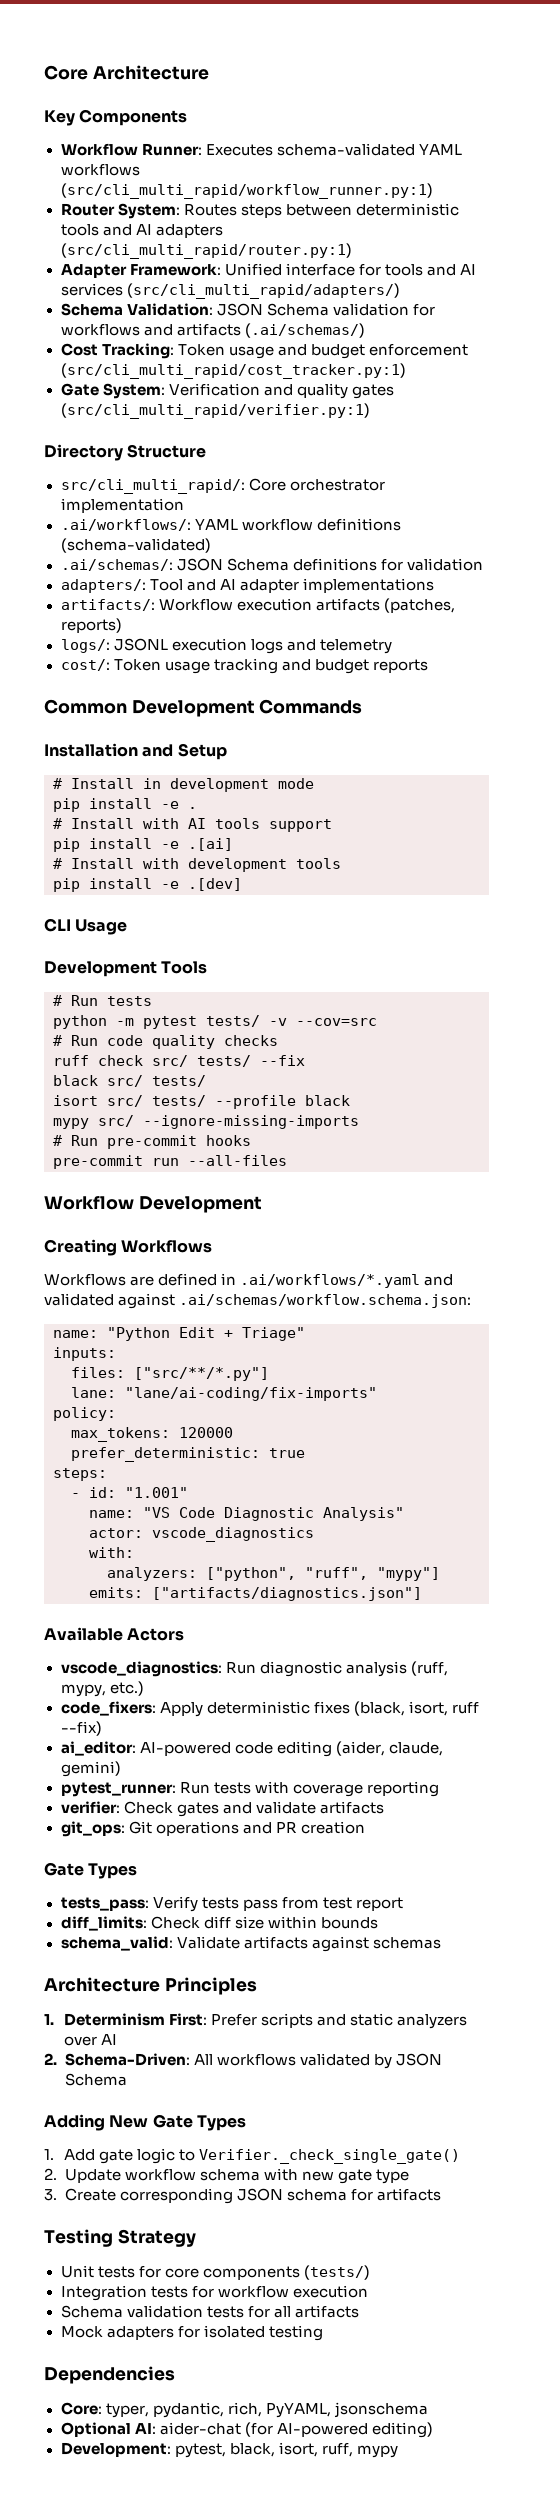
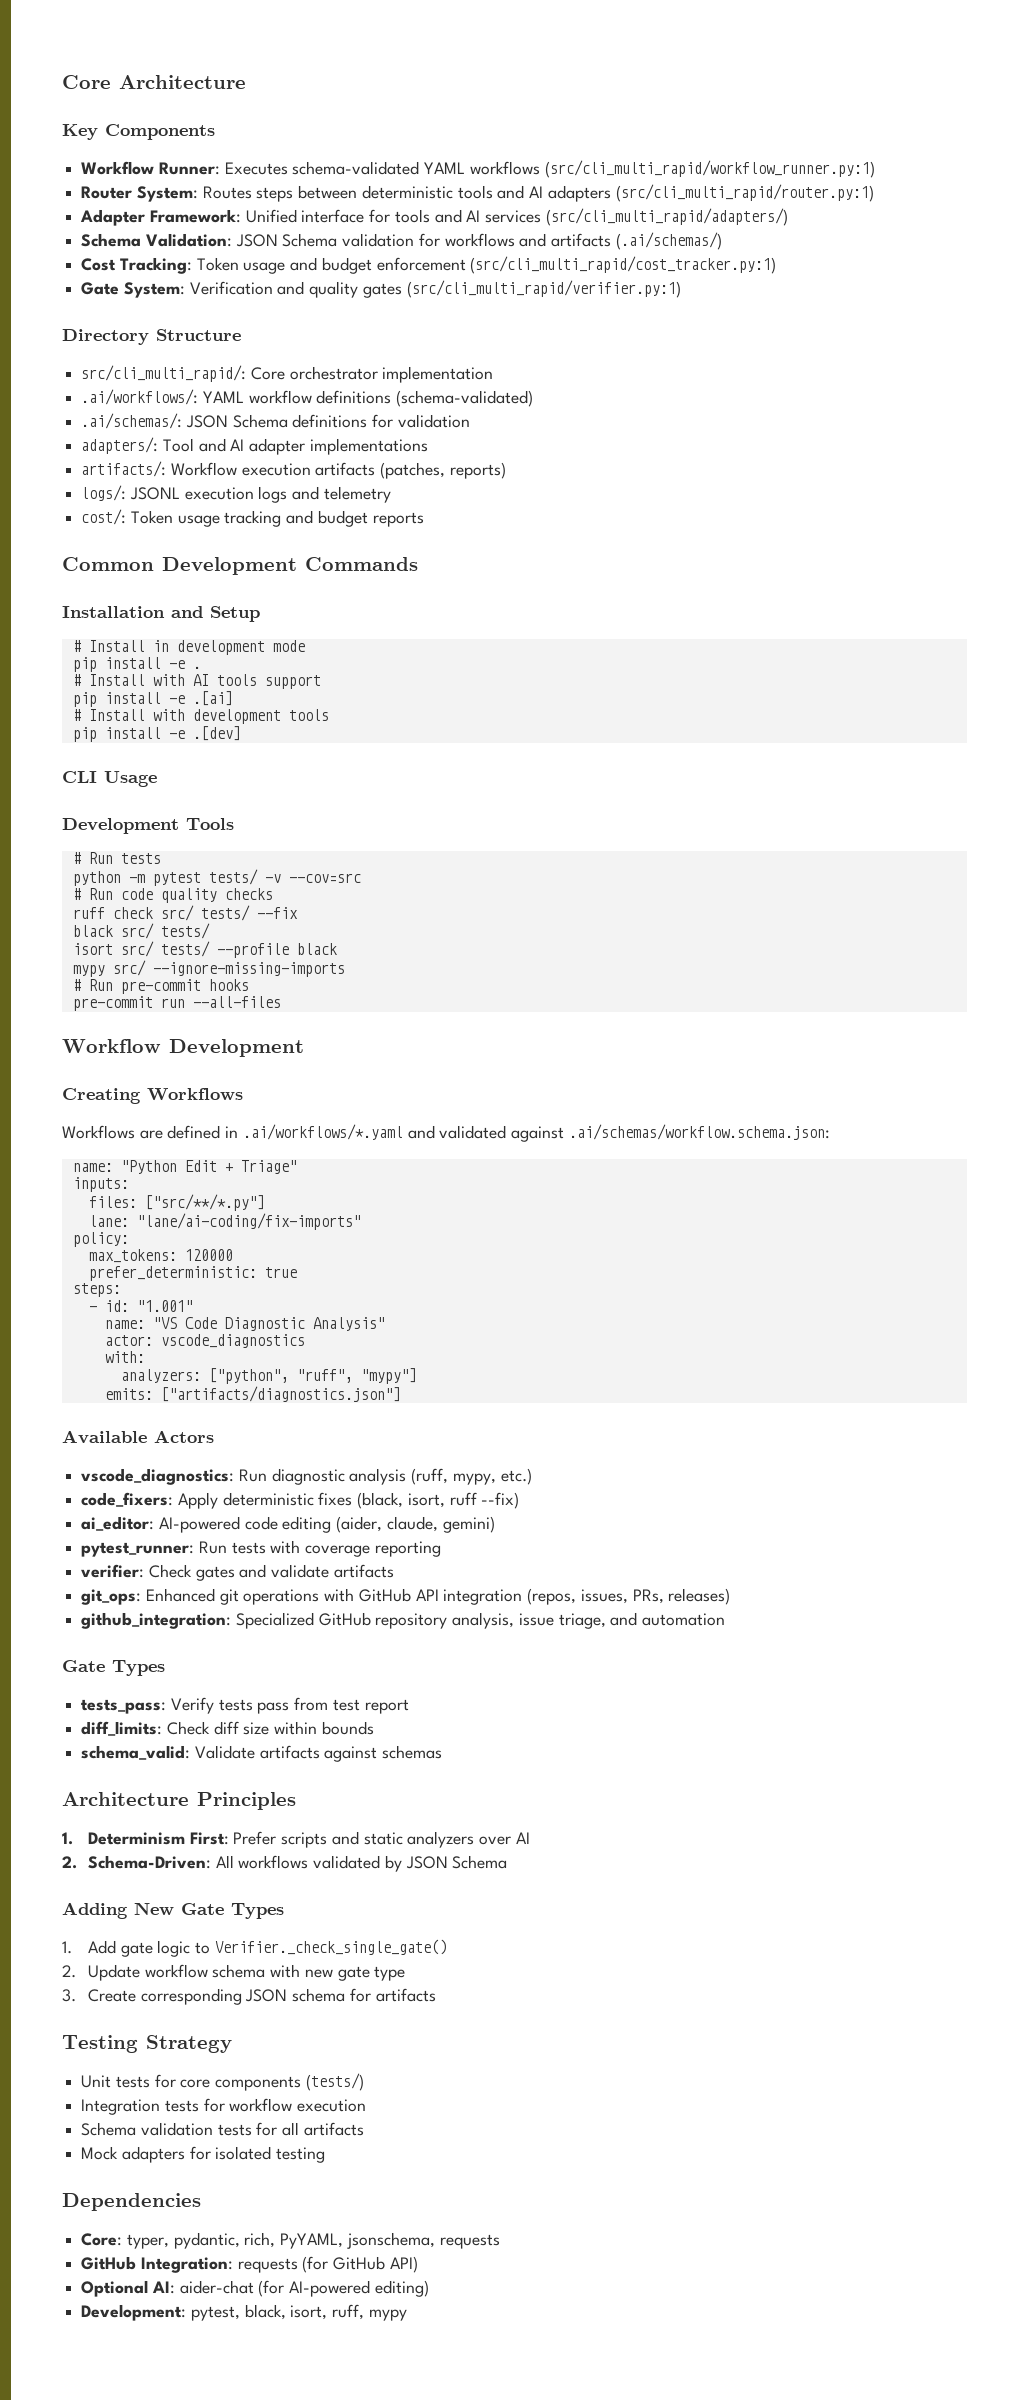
- git_ops: Git operations and PR creation
+ git_ops: Enhanced git operations with GitHub API integration (repos, issues, PRs, releases)
+ github_integration: Specialized GitHub repository analysis, issue triage, and automation
- Core: typer, pydantic, rich, PyYAML, jsonschema
+ Core: typer, pydantic, rich, PyYAML, jsonschema, requests
+ GitHub Integration: requests (for GitHub API)

